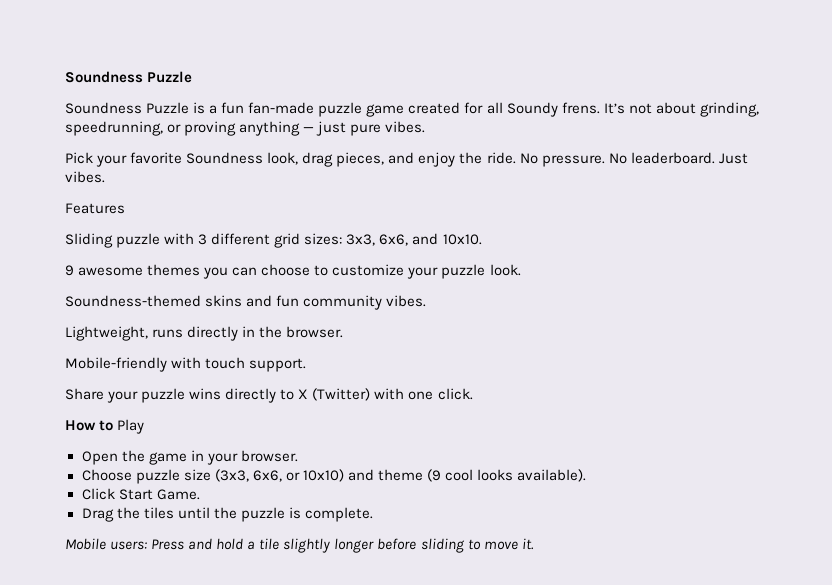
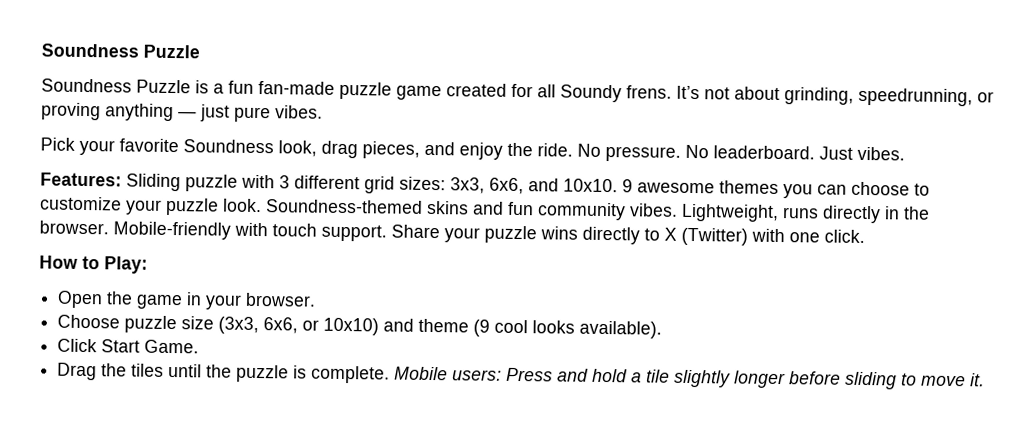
- Features
- Sliding puzzle with 3 different grid sizes: 3x3, 6x6, and 10x10.
- 9 awesome themes you can choose to customize your puzzle look.
- Soundness-themed skins and fun community vibes.
- Lightweight, runs directly in the browser.
- Mobile-friendly with touch support.
- Share your puzzle wins directly to X (Twitter) with one click.
+ Features: Sliding puzzle with 3 different grid sizes: 3x3, 6x6, and 10x10. 9 awesome themes you can choose to customize your puzzle look. Soundness-themed skins and fun community vibes. Lightweight, runs directly in the browser. Mobile-friendly with touch support. Share your puzzle wins directly to X (Twitter) with one click.
- How to Play
+ How to Play:
- Drag the tiles until the puzzle is complete.
- Mobile users: Press and hold a tile slightly longer before sliding to move it.
+ Drag the tiles until the puzzle is complete. Mobile users: Press and hold a tile slightly longer before sliding to move it.

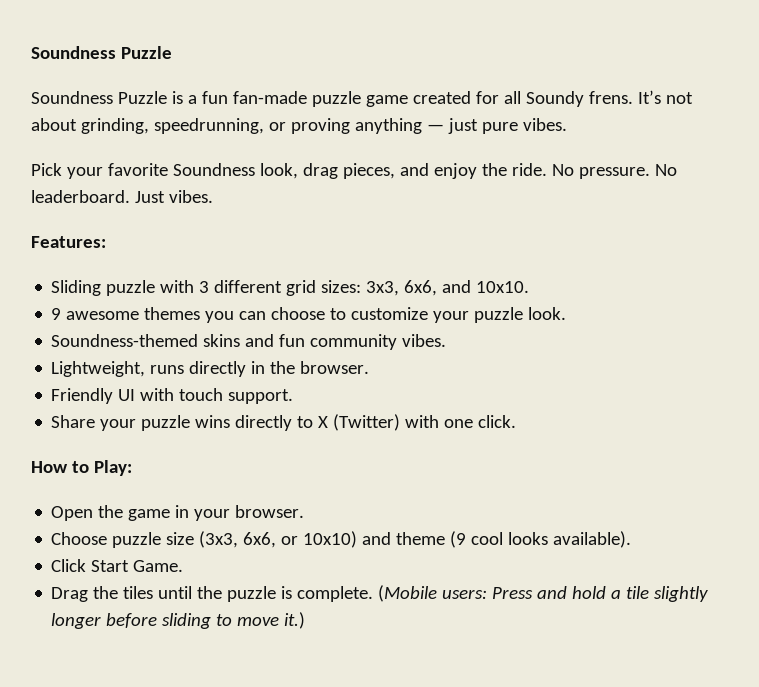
- Features: Sliding puzzle with 3 different grid sizes: 3x3, 6x6, and 10x10. 9 awesome themes you can choose to customize your puzzle look. Soundness-themed skins and fun community vibes. Lightweight, runs directly in the browser. Mobile-friendly with touch support. Share your puzzle wins directly to X (Twitter) with one click.
+ Features:
+ Sliding puzzle with 3 different grid sizes: 3x3, 6x6, and 10x10.
+ 9 awesome themes you can choose to customize your puzzle look.
+ Soundness-themed skins and fun community vibes.
+ Lightweight, runs directly in the browser.
+ Friendly UI with touch support.
+ Share your puzzle wins directly to X (Twitter) with one click.
- Mobile users: Press and hold a tile slightly longer before sliding to move it.
+ (Mobile users: Press and hold a tile slightly longer before sliding to move it.)

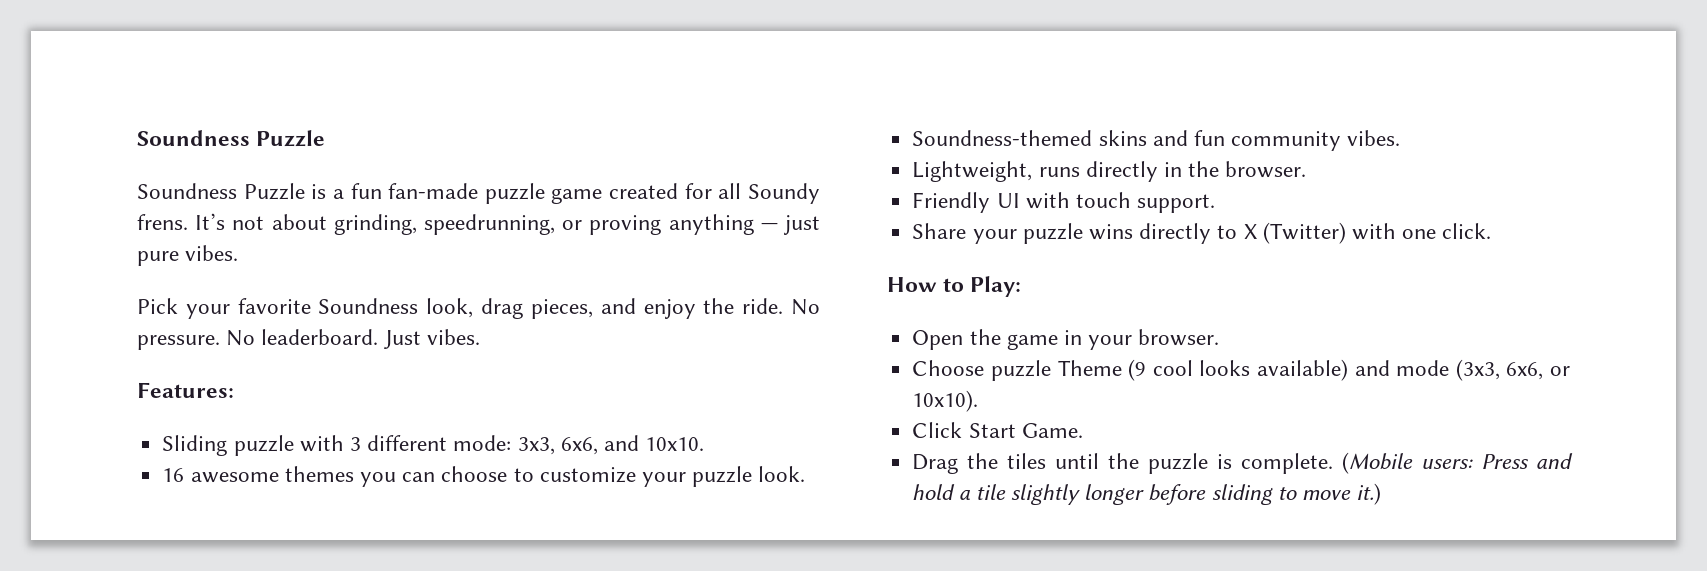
- Sliding puzzle with 3 different grid sizes: 3x3, 6x6, and 10x10.
+ Sliding puzzle with 3 different mode: 3x3, 6x6, and 10x10.
- 9 awesome themes you can choose to customize your puzzle look.
+ 16 awesome themes you can choose to customize your puzzle look.
- Choose puzzle size (3x3, 6x6, or 10x10) and theme (9 cool looks available).
+ Choose puzzle Theme (9 cool looks available) and mode (3x3, 6x6, or 10x10).

